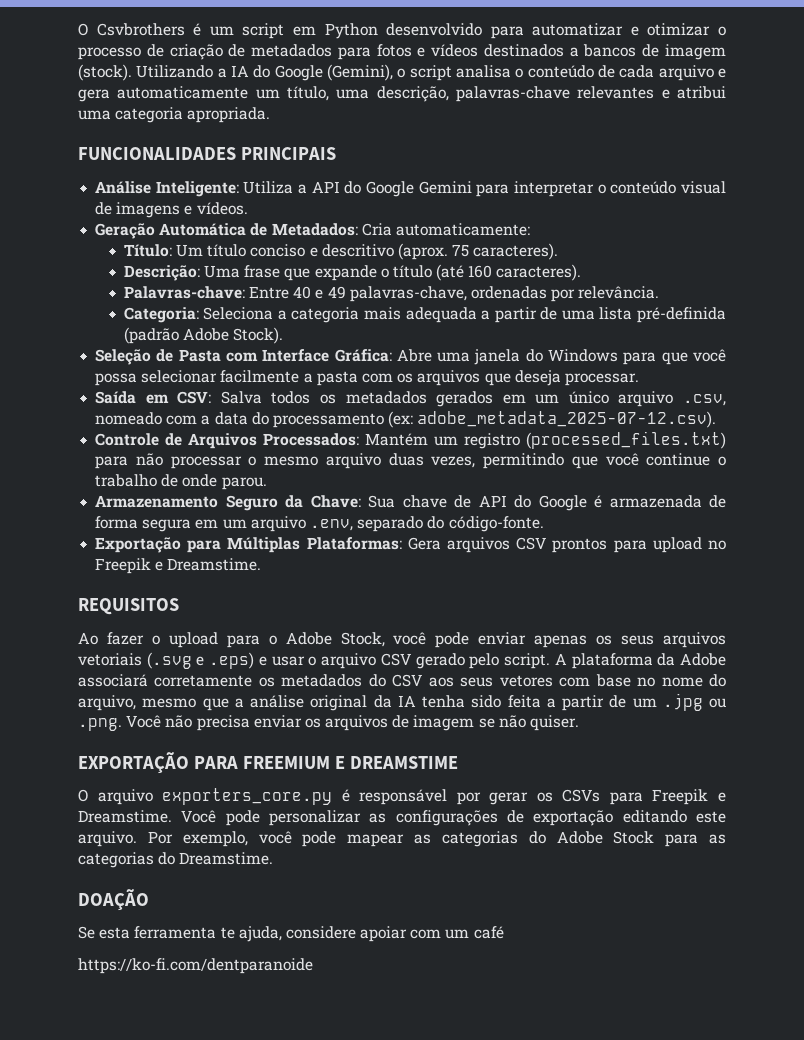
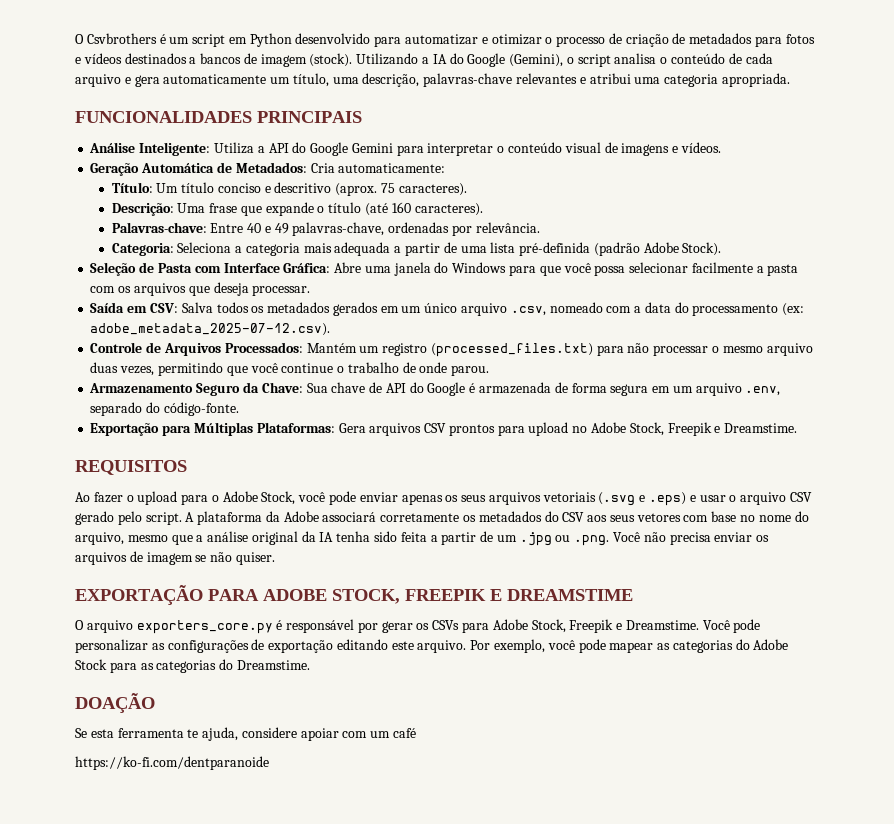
- Exportação para Múltiplas Plataformas: Gera arquivos CSV prontos para upload no Freepik e Dreamstime.
+ Exportação para Múltiplas Plataformas: Gera arquivos CSV prontos para upload no Adobe Stock, Freepik e Dreamstime.
- EXPORTAÇÃO PARA FREEMIUM E DREAMSTIME
+ EXPORTAÇÃO PARA ADOBE STOCK, FREEPIK E DREAMSTIME
- O arquivo exporters_core.py é responsável por gerar os CSVs para Freepik e Dreamstime.
+ O arquivo exporters_core.py é responsável por gerar os CSVs para Adobe Stock, Freepik e Dreamstime.

